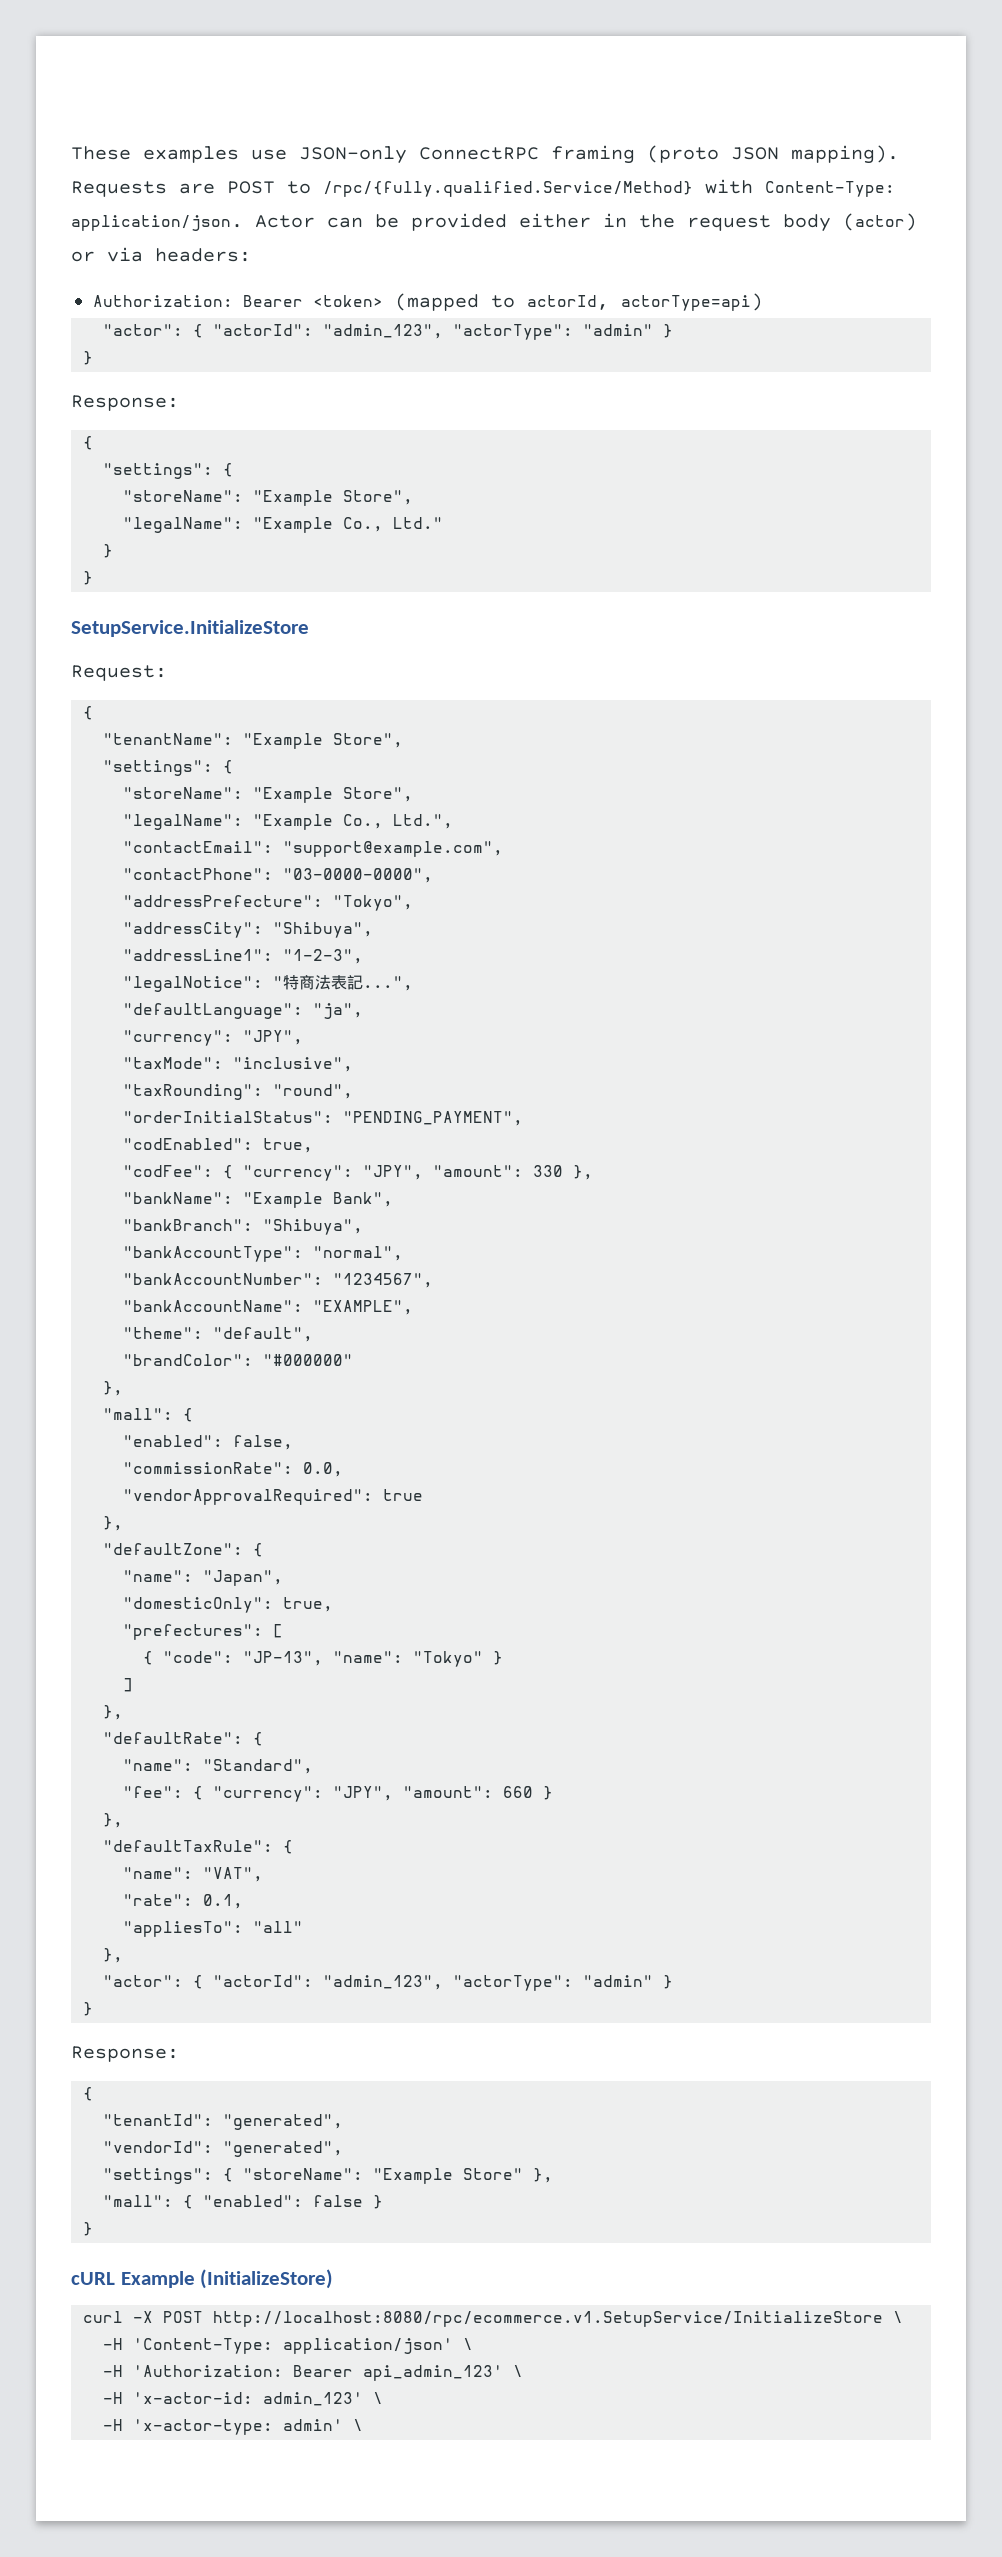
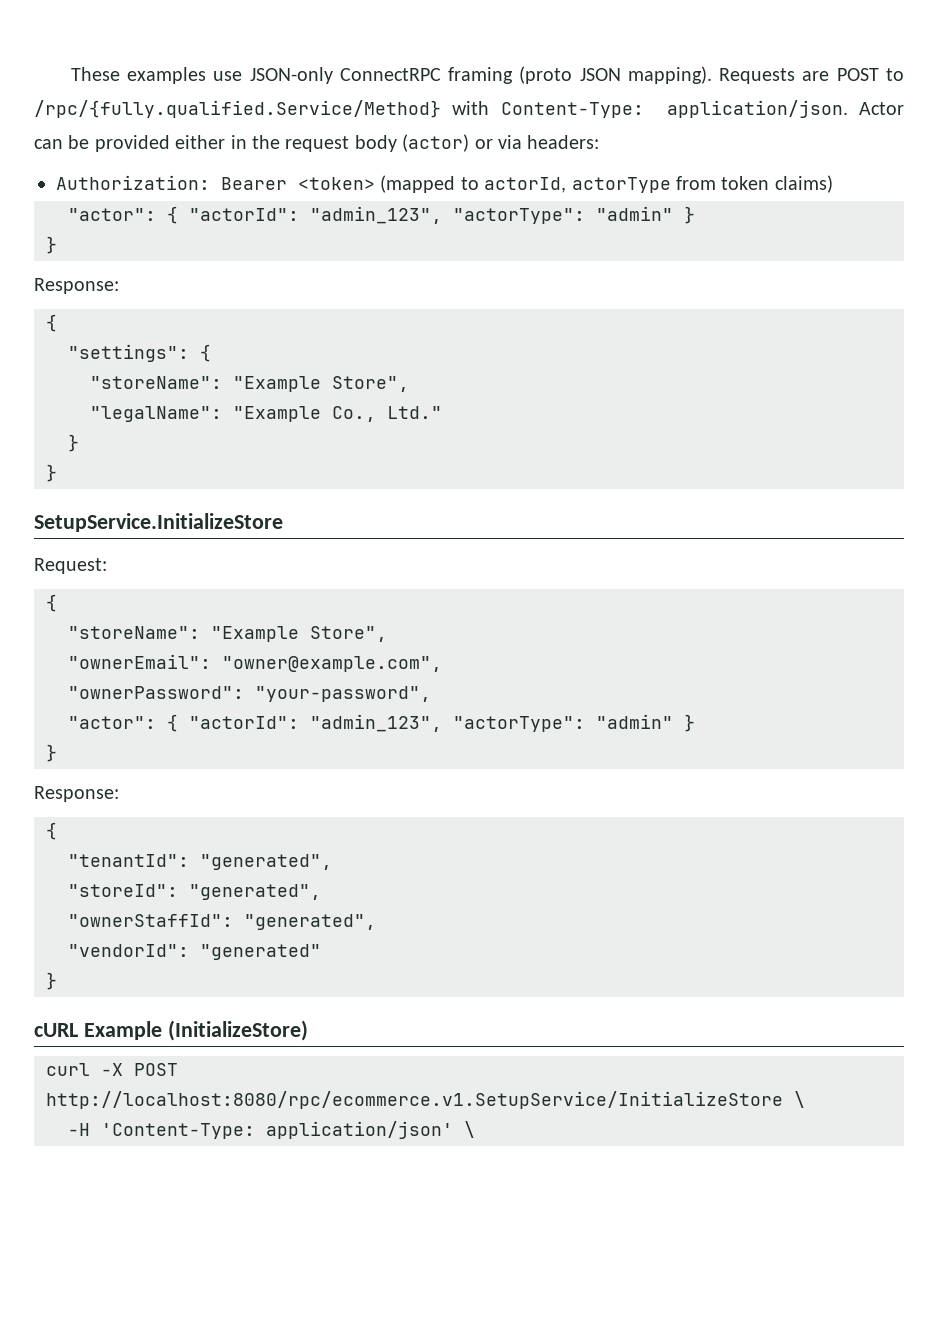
- Authorization: Bearer <token> (mapped to actorId, actorType=api)
+ Authorization: Bearer <token> (mapped to actorId, actorType from token claims)
  Request:
  {
- "tenantName": "Example Store",
- "settings": {
  "storeName": "Example Store",
- "legalName": "Example Co., Ltd.",
- "contactEmail": "support@example.com",
- "contactPhone": "03-0000-0000",
- "addressPrefecture": "Tokyo",
- "addressCity": "Shibuya",
- "addressLine1": "1-2-3",
- "legalNotice": "特商法表記...",
- "defaultLanguage": "ja",
- "currency": "JPY",
- "taxMode": "inclusive",
- "taxRounding": "round",
- "orderInitialStatus": "PENDING_PAYMENT",
- "codEnabled": true,
- "codFee": { "currency": "JPY", "amount": 330 },
- "bankName": "Example Bank",
- "bankBranch": "Shibuya",
- "bankAccountType": "normal",
- "bankAccountNumber": "1234567",
- "bankAccountName": "EXAMPLE",
- "theme": "default",
- "brandColor": "#000000"
- },
- "mall": {
- "enabled": false,
- "commissionRate": 0.0,
- "vendorApprovalRequired": true
- },
- "defaultZone": {
- "name": "Japan",
- "domesticOnly": true,
- "prefectures": [
- { "code": "JP-13", "name": "Tokyo" }
- ]
- },
- "defaultRate": {
- "name": "Standard",
- "fee": { "currency": "JPY", "amount": 660 }
- },
- "defaultTaxRule": {
- "name": "VAT",
- "rate": 0.1,
- "appliesTo": "all"
- },
+ "ownerEmail": "owner@example.com",
+ "ownerPassword": "your-password",
- "vendorId": "generated",
- "settings": { "storeName": "Example Store" },
- "mall": { "enabled": false }
+ "storeId": "generated",
+ "ownerStaffId": "generated",
+ "vendorId": "generated"
- -H 'Authorization: Bearer api_admin_123' \
- -H 'x-actor-id: admin_123' \
- -H 'x-actor-type: admin' \

